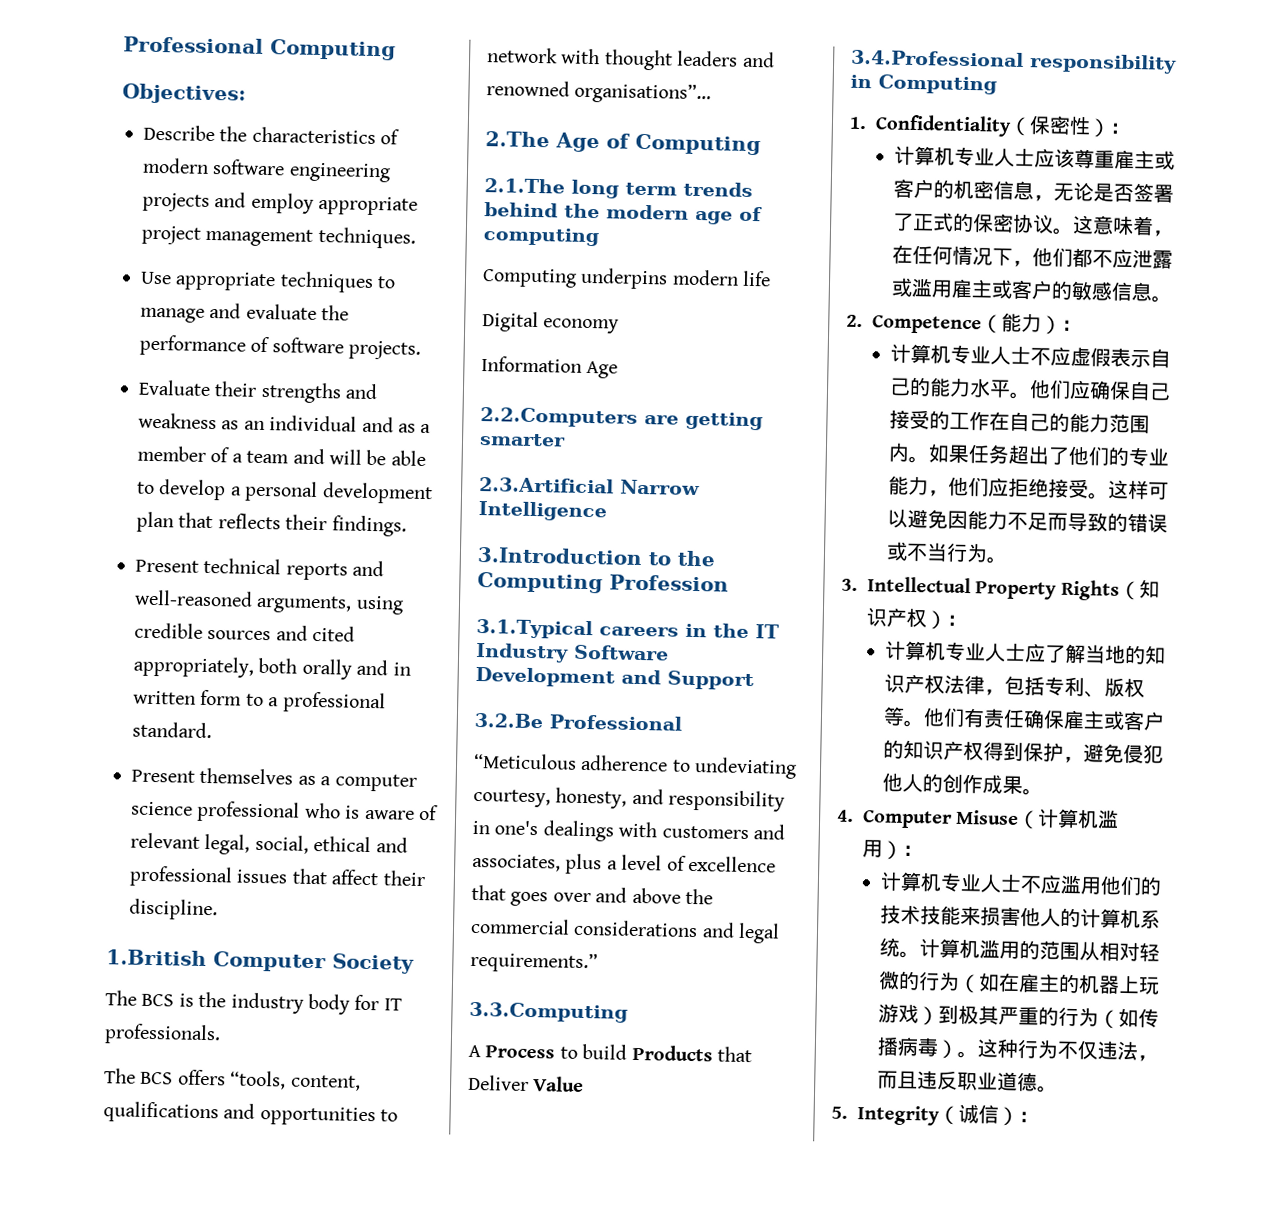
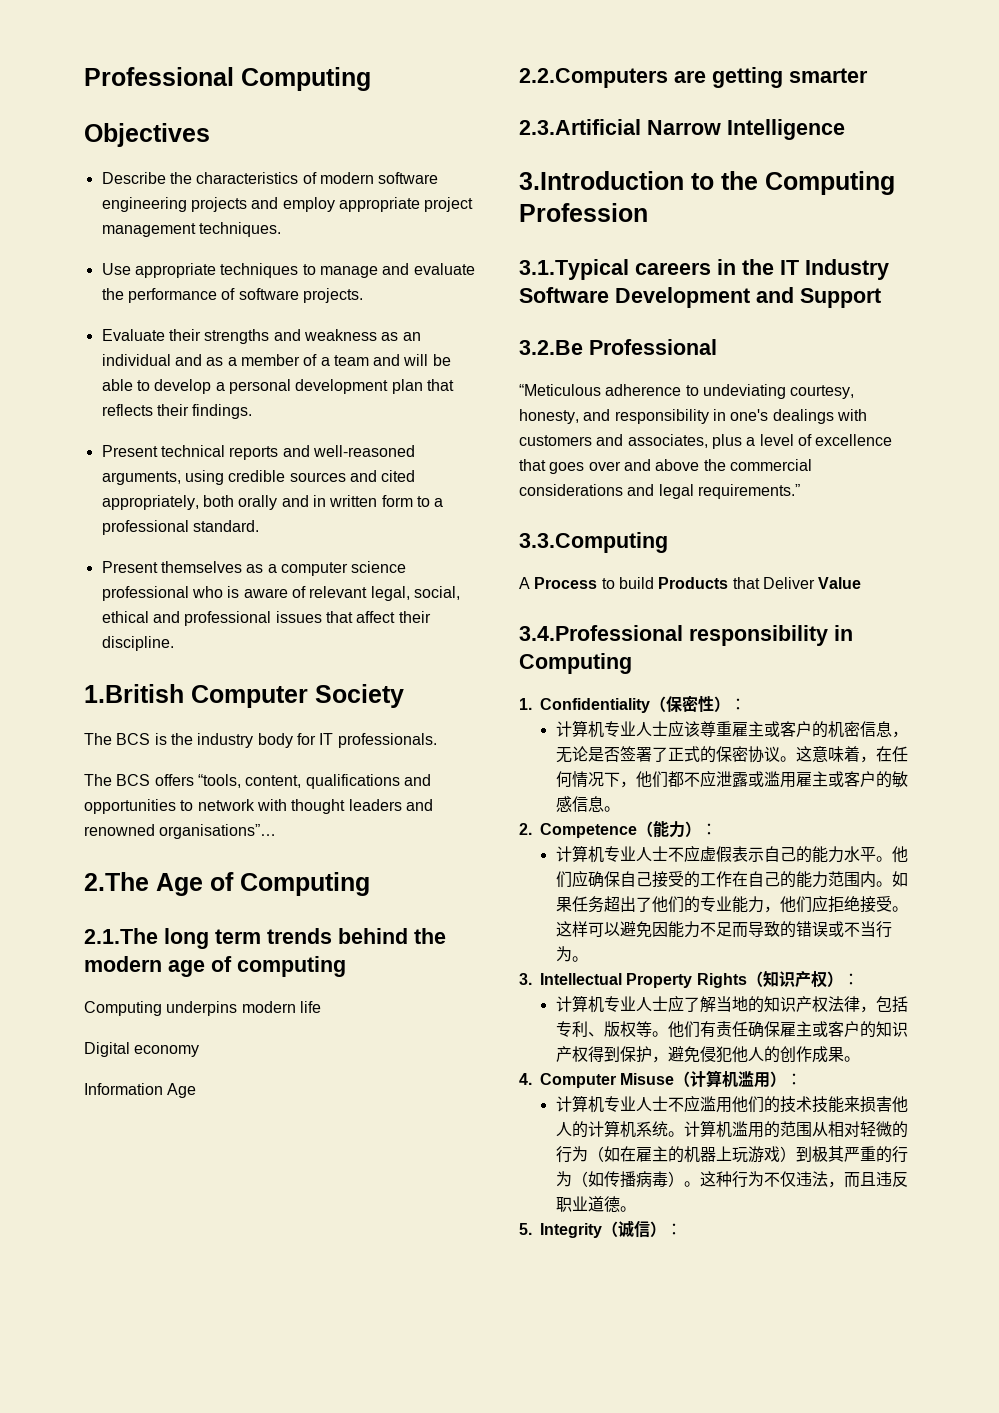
- Objectives:
+ Objectives

